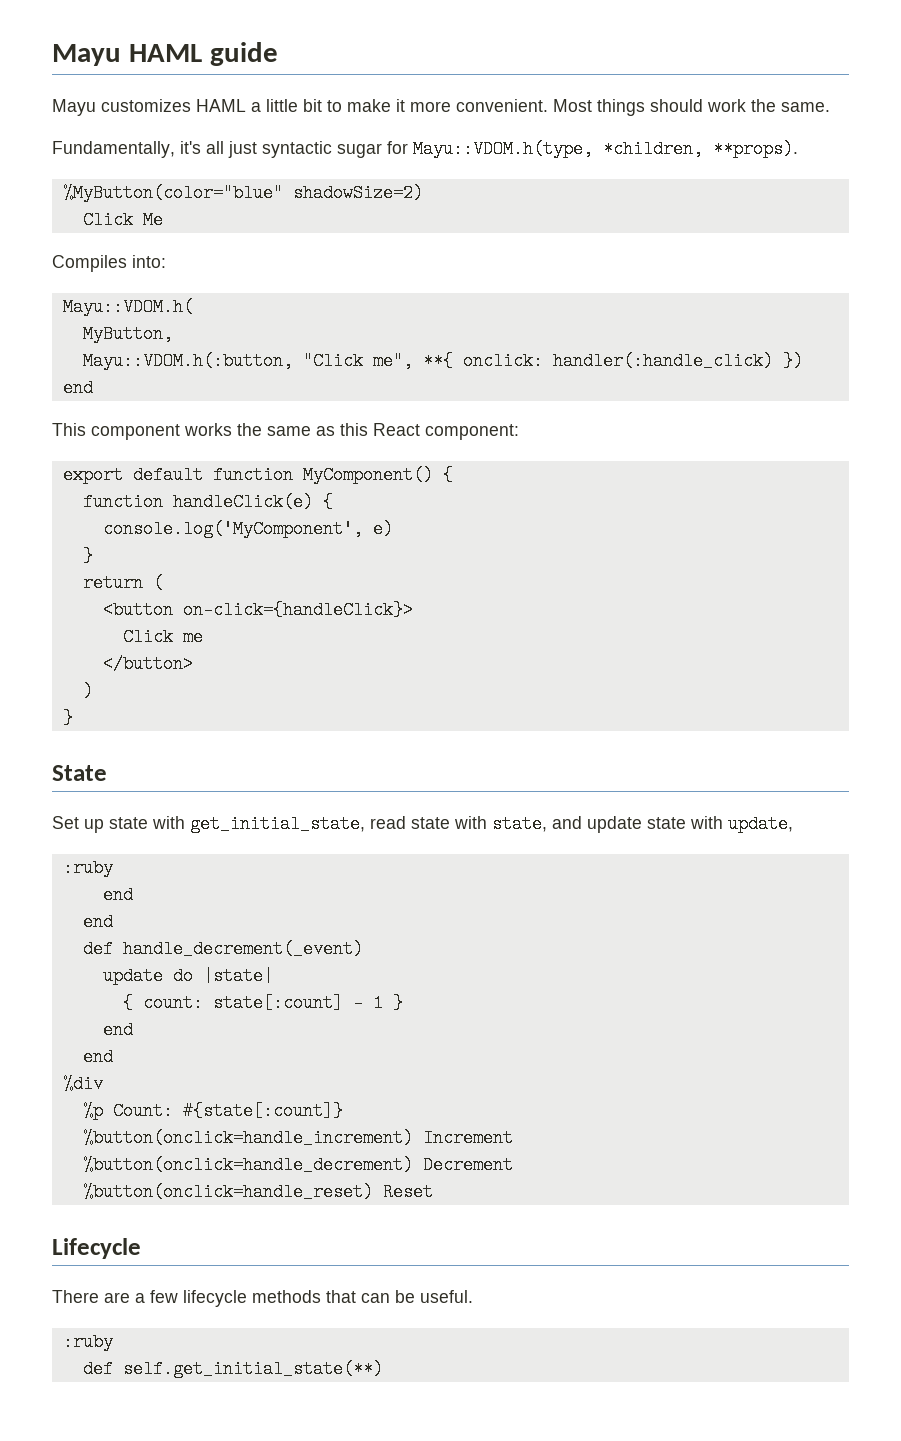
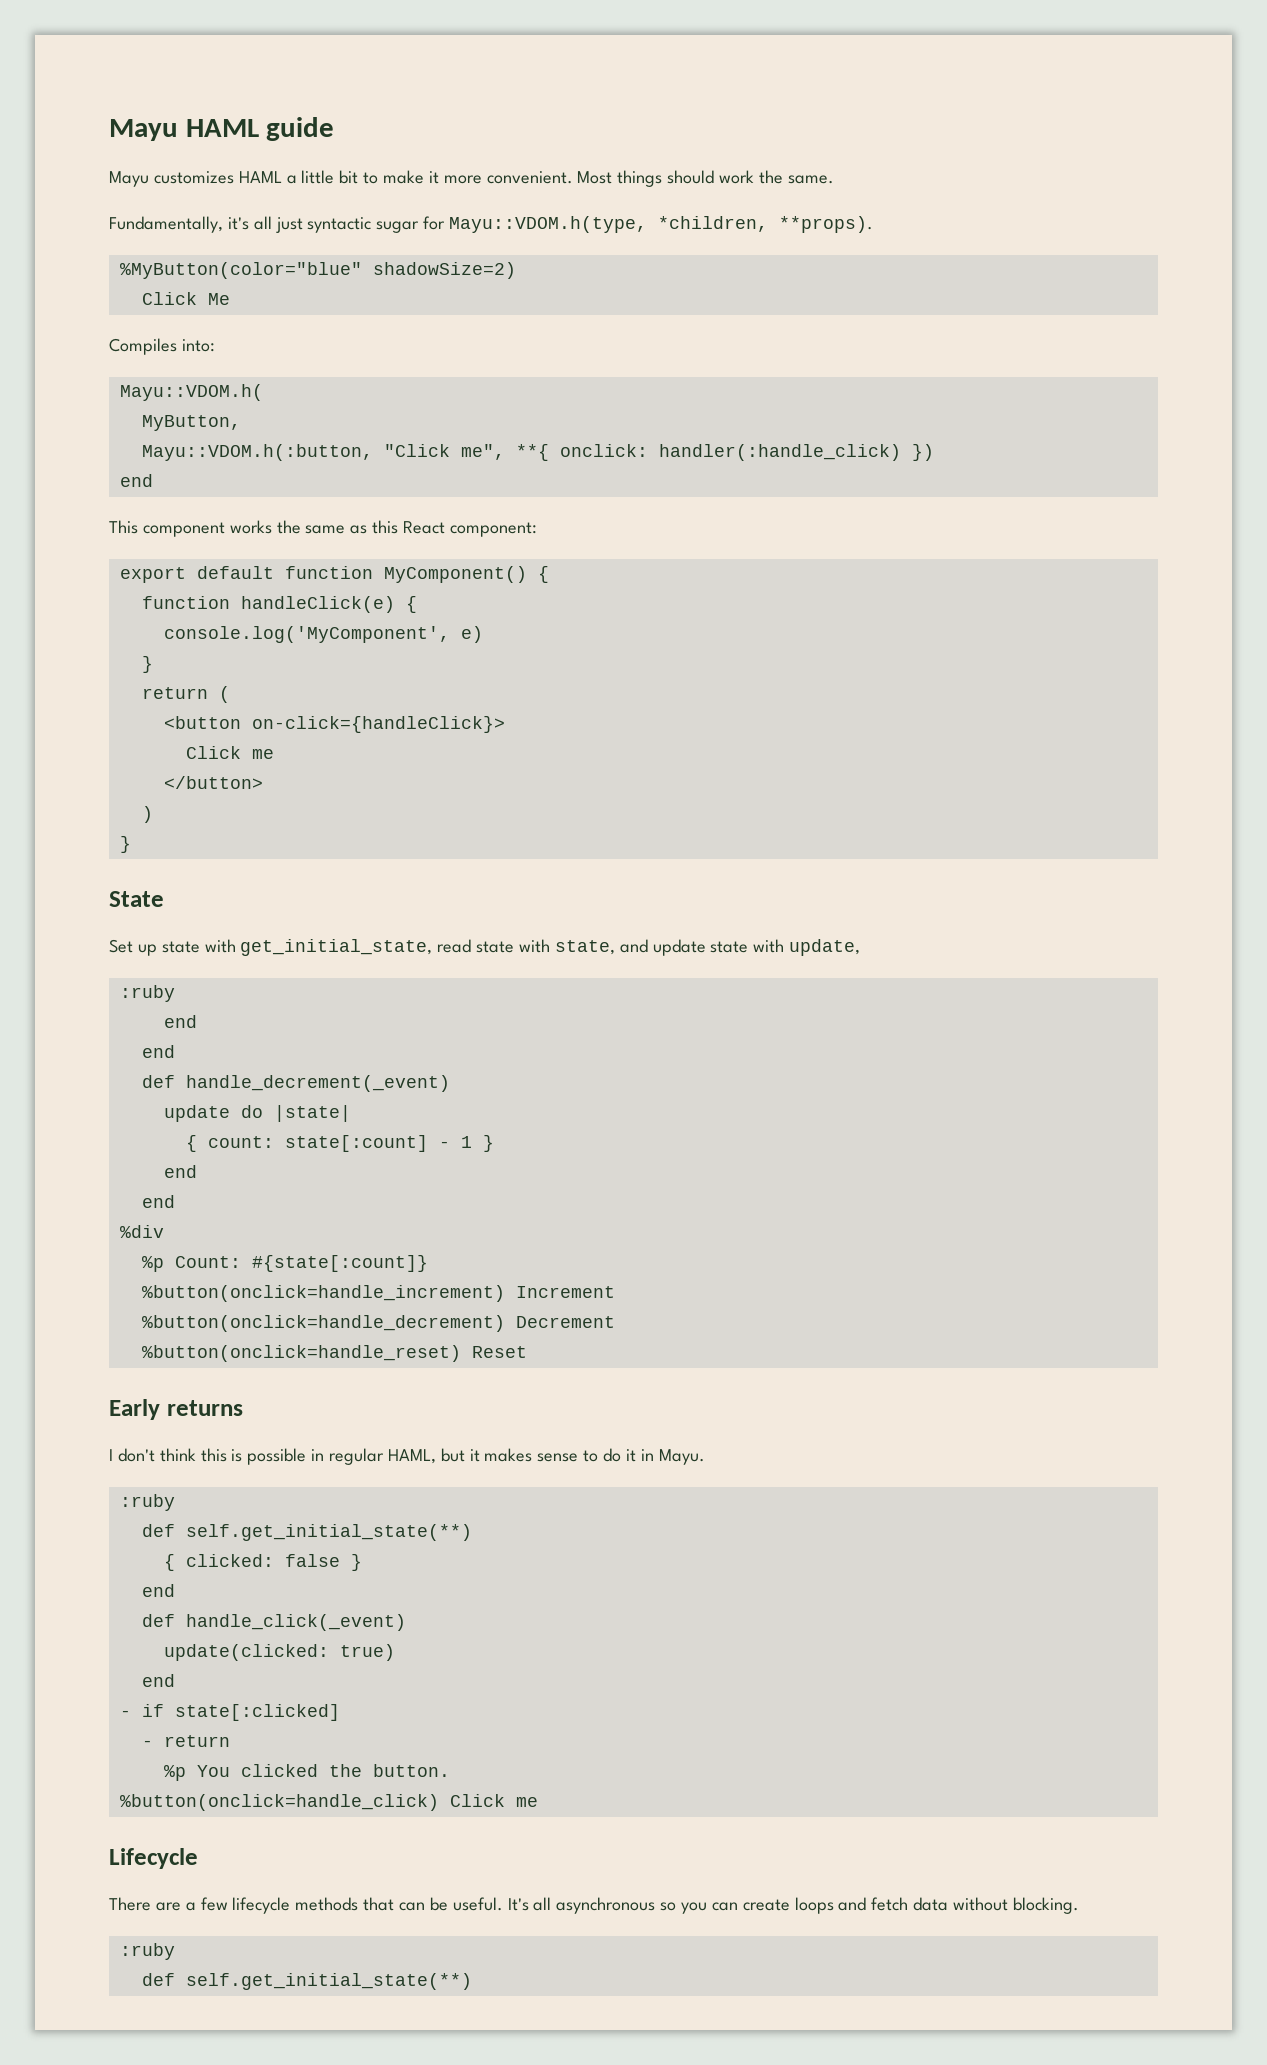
+ Early returns
+ I don't think this is possible in regular HAML, but it makes sense to do it in Mayu.
+ :ruby
+ def self.get_initial_state(**)
+ { clicked: false }
+ end
+ def handle_click(_event)
+ update(clicked: true)
+ end
+ - if state[:clicked]
+ - return
+ %p You clicked the button.
+ %button(onclick=handle_click) Click me
+ It's all asynchronous so you can create loops and fetch data without blocking.

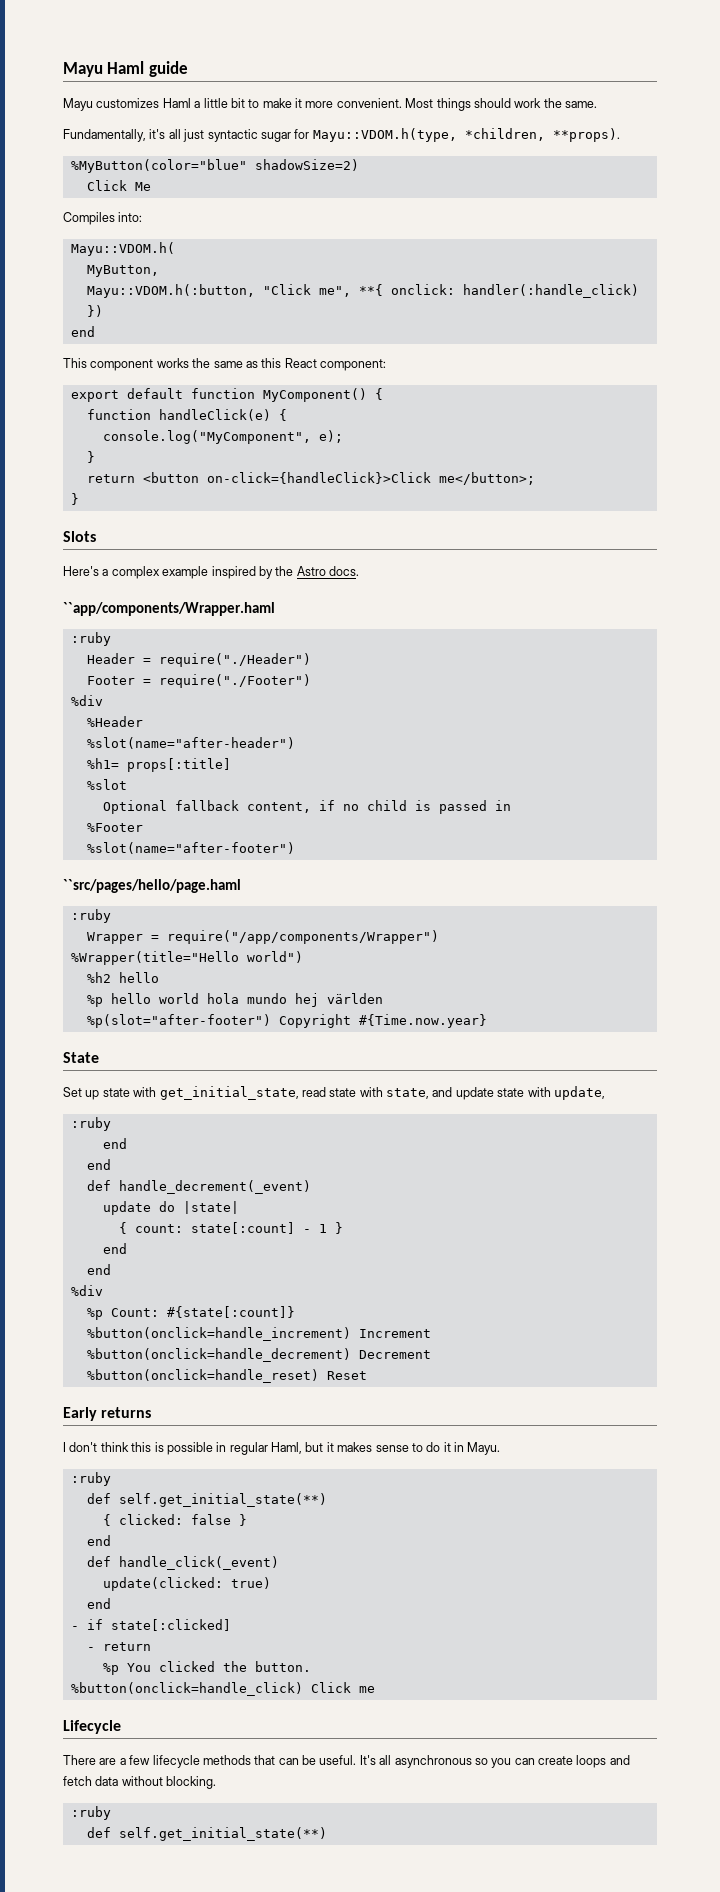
- Mayu HAML guide
+ Mayu Haml guide
- Mayu customizes HAML a little bit to make it more convenient.
+ Mayu customizes Haml a little bit to make it more convenient.
- console.log('MyComponent', e)
+ console.log("MyComponent", e);
- return (
- <button on-click={handleClick}>
- Click me
- </button>
- )
+ return <button on-click={handleClick}>Click me</button>;
  }
+ Slots
+ Here's a complex example inspired by the Astro docs.
+ ``app/components/Wrapper.haml
+ :ruby
+ Header = require("./Header")
+ Footer = require("./Footer")
+ %div
+ %Header
+ %slot(name="after-header")
+ %h1= props[:title]
+ %slot
+ Optional fallback content, if no child is passed in
+ %Footer
+ %slot(name="after-footer")
+ ``src/pages/hello/page.haml
+ :ruby
+ Wrapper = require("/app/components/Wrapper")
+ %Wrapper(title="Hello world")
+ %h2 hello
+ %p hello world hola mundo hej världen
+ %p(slot="after-footer") Copyright #{Time.now.year}
- I don't think this is possible in regular HAML, but it makes sense to do it in Mayu.
+ I don't think this is possible in regular Haml, but it makes sense to do it in Mayu.

